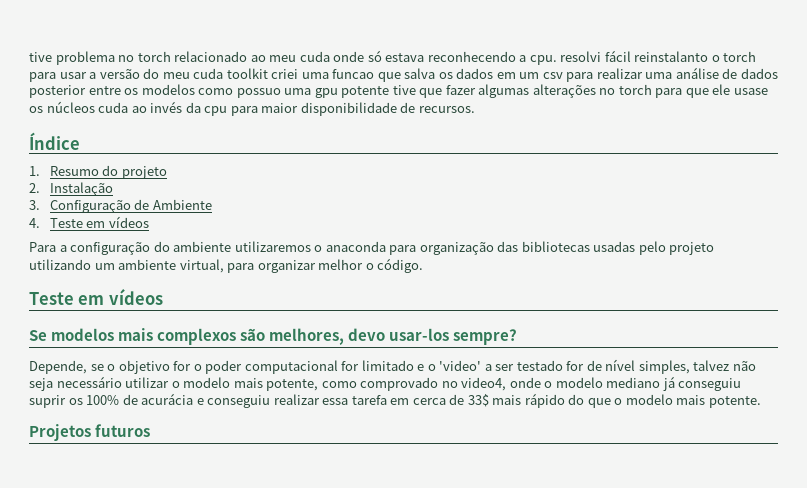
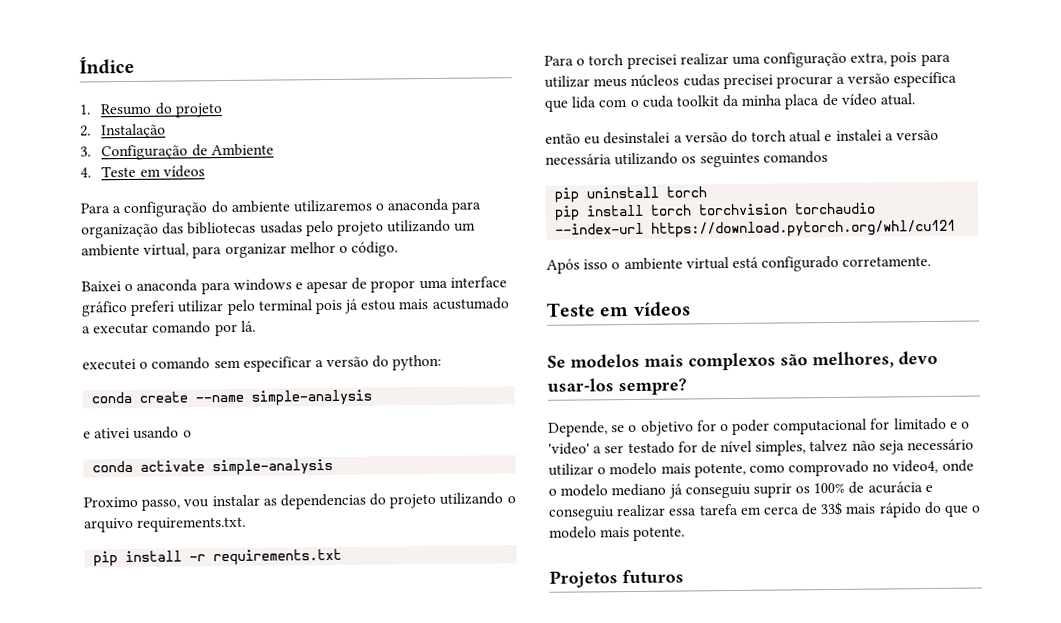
- tive problema no torch relacionado ao meu cuda onde só estava reconhecendo a cpu. resolvi fácil reinstalanto o torch para usar a versão do meu cuda toolkit criei uma funcao que salva os dados em um csv para realizar uma análise de dados posterior entre os modelos como possuo uma gpu potente tive que fazer algumas alterações no torch para que ele usase os núcleos cuda ao invés da cpu para maior disponibilidade de recursos.
+ Baixei o anaconda para windows e apesar de propor uma interface gráfico preferi utilizar pelo terminal pois já estou mais acustumado a executar comando por lá.
+ executei o comando sem especificar a versão do python:
+ conda create --name simple-analysis
+ e ativei usando o
+ conda activate simple-analysis
+ Proximo passo, vou instalar as dependencias do projeto utilizando o arquivo requirements.txt.
+ pip install -r requirements.txt
+ Para o torch precisei realizar uma configuração extra, pois para utilizar meus núcleos cudas precisei procurar a versão específica que lida com o cuda toolkit da minha placa de vídeo atual.
+ então eu desinstalei a versão do torch atual e instalei a versão necessária utilizando os seguintes comandos
+ pip uninstall torch
+ pip install torch torchvision torchaudio --index-url https://download.pytorch.org/whl/cu121
+ Após isso o ambiente virtual está configurado corretamente.

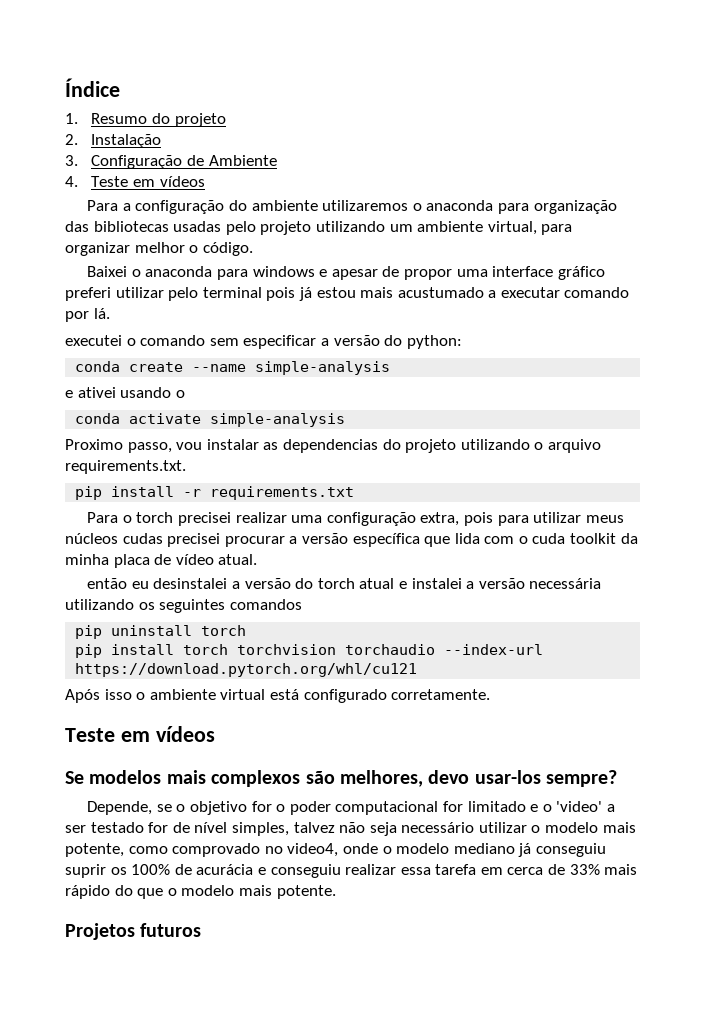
- Depende, se o objetivo for o poder computacional for limitado e o 'video' a ser testado for de nível simples, talvez não seja necessário utilizar o modelo mais potente, como comprovado no video4, onde o modelo mediano já conseguiu suprir os 100% de acurácia e conseguiu realizar essa tarefa em cerca de 33$ mais rápido do que o modelo mais potente.
+ Depende, se o objetivo for o poder computacional for limitado e o 'video' a ser testado for de nível simples, talvez não seja necessário utilizar o modelo mais potente, como comprovado no video4, onde o modelo mediano já conseguiu suprir os 100% de acurácia e conseguiu realizar essa tarefa em cerca de 33% mais rápido do que o modelo mais potente.

